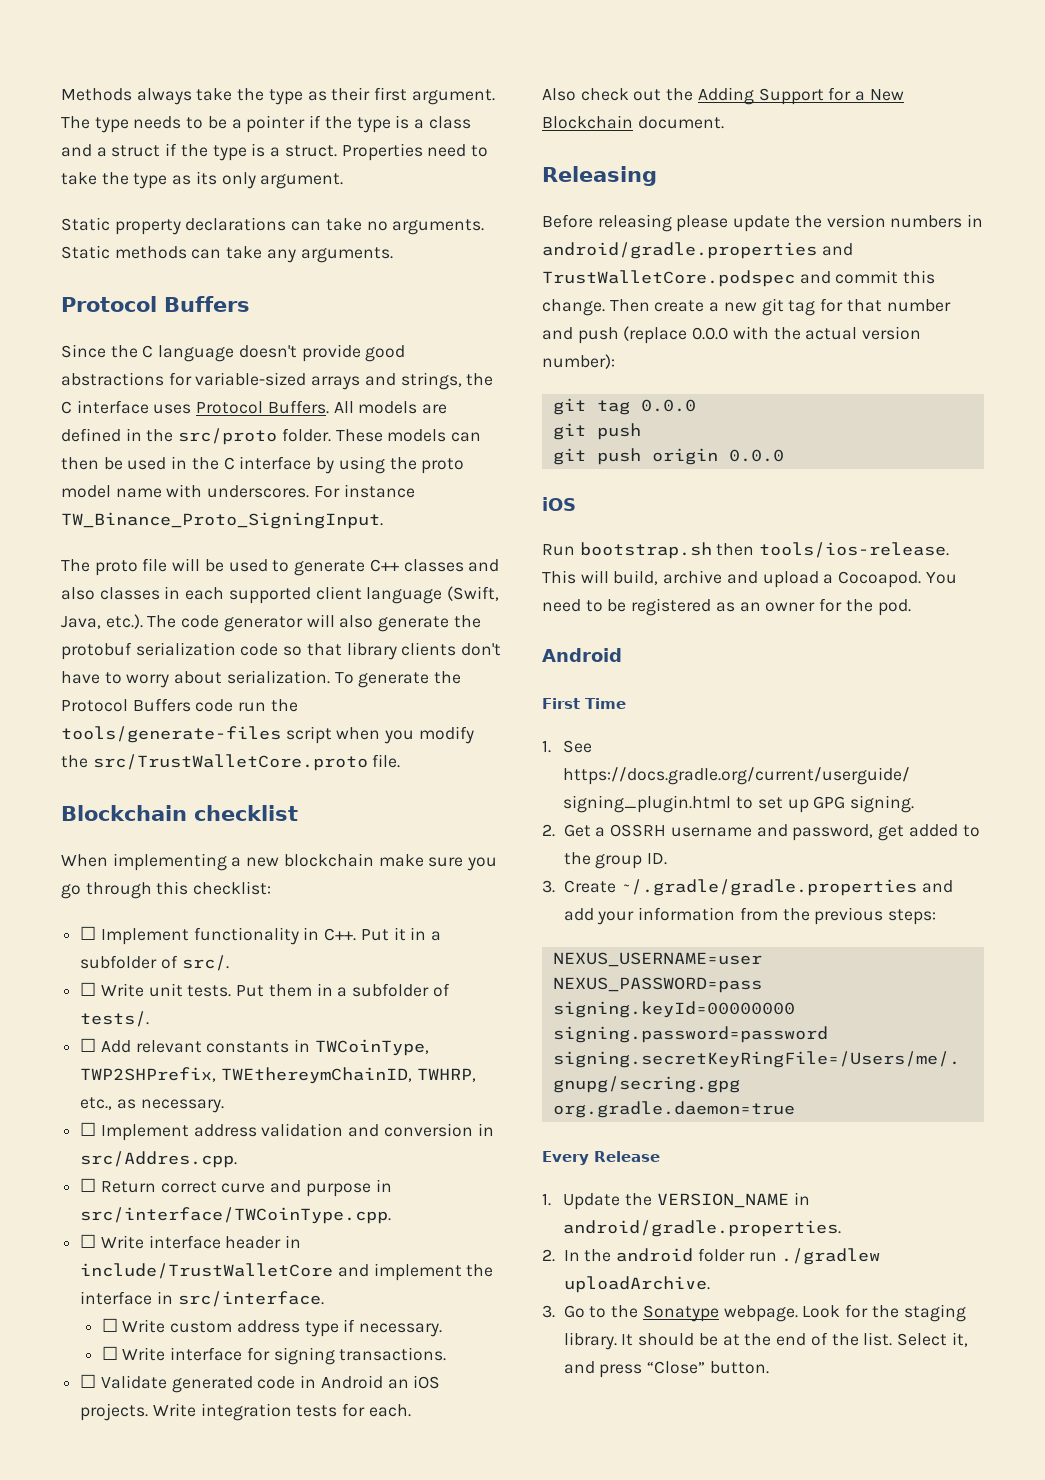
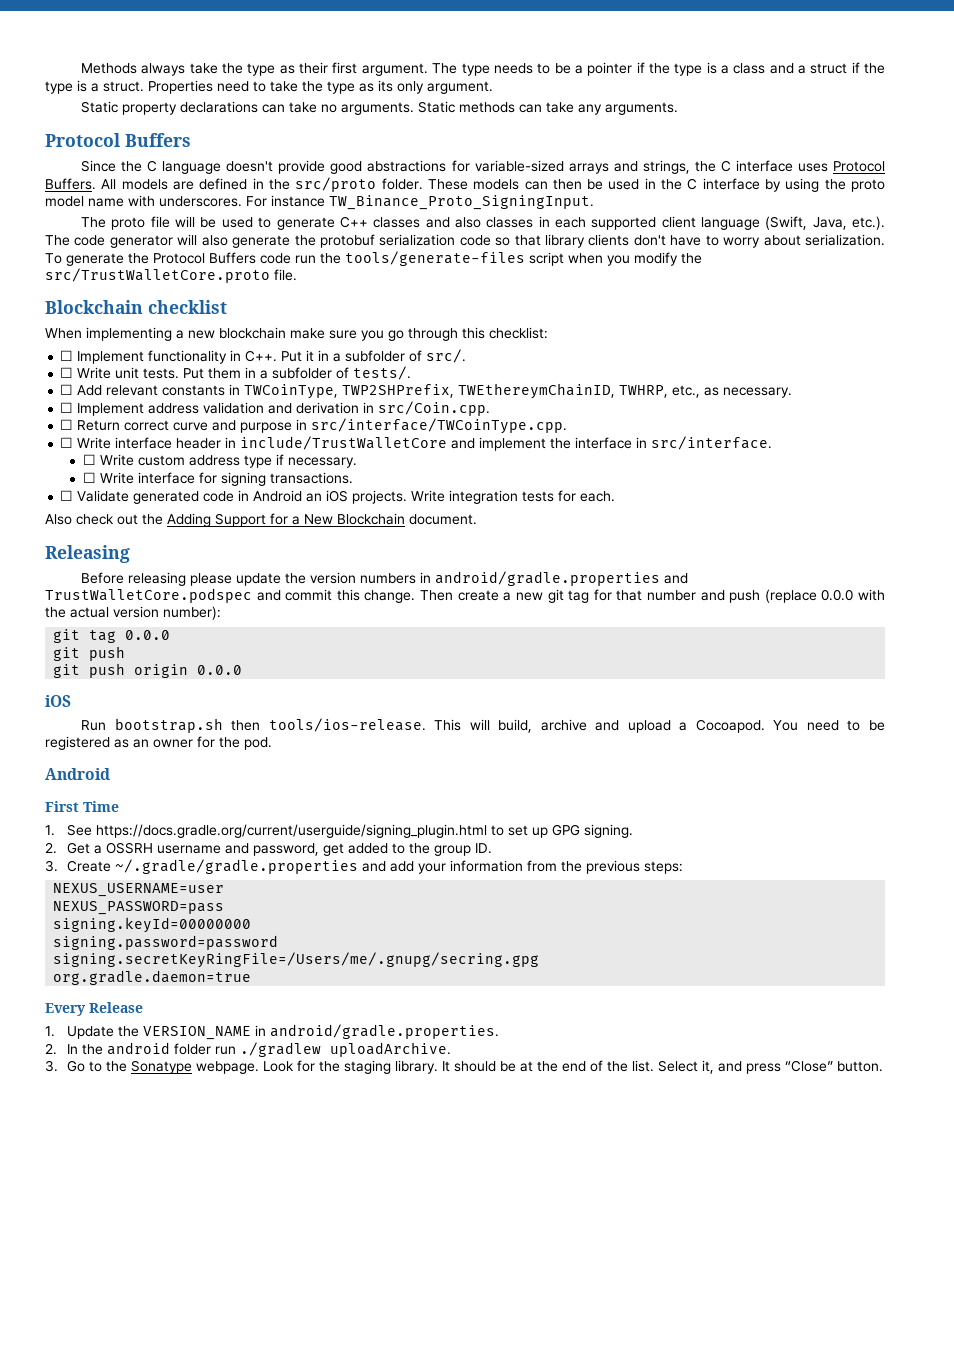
- ☐ Implement address validation and conversion in src/Addres.cpp.
+ ☐ Implement address validation and derivation in src/Coin.cpp.

